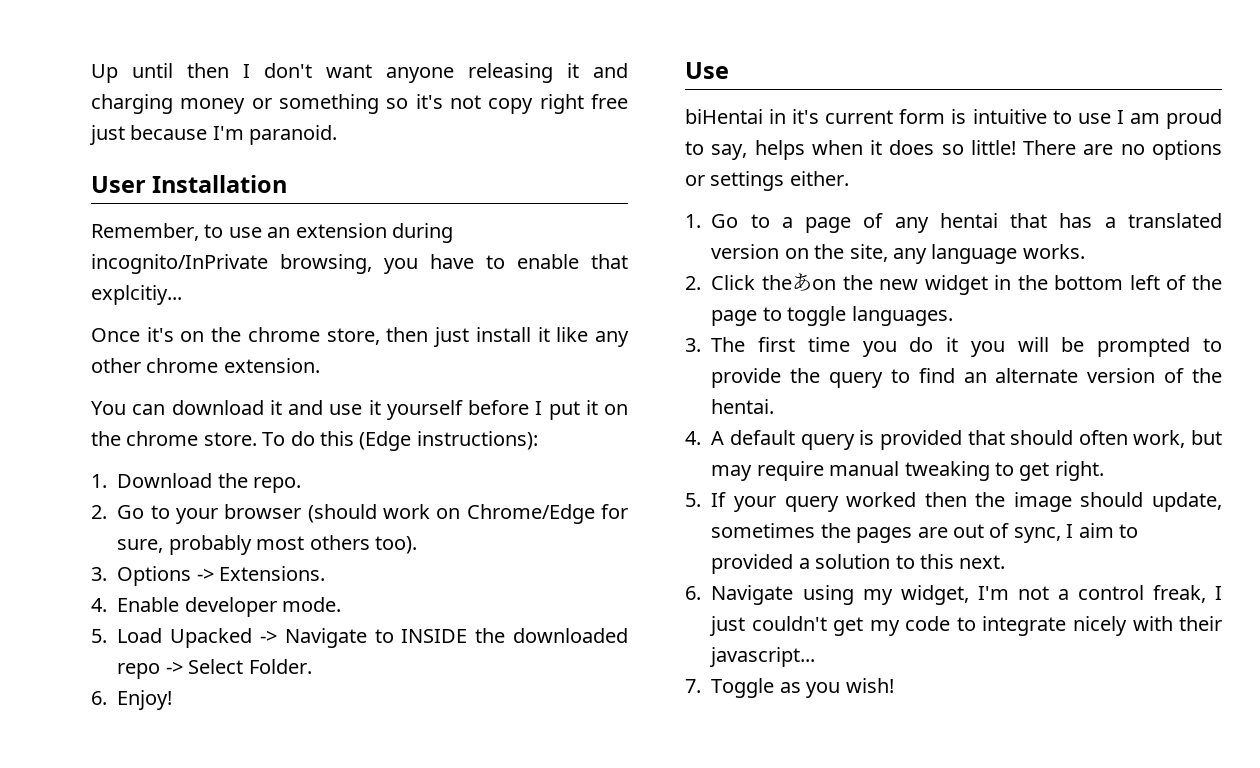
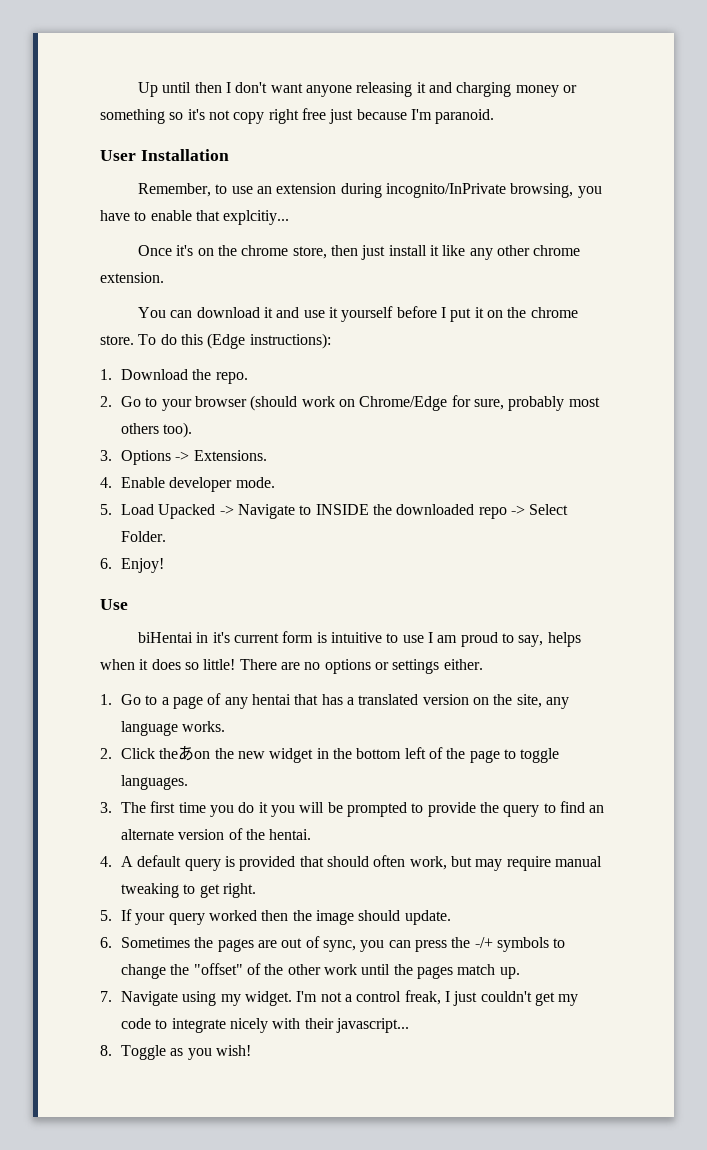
- 5. If your query worked then the image should update, sometimes the pages are out of sync, I aim to provided a solution to this next.
- 6. Navigate using my widget, I'm not a control freak, I just couldn't get my code to integrate nicely with their javascript...
+ 5. If your query worked then the image should update.
+ 6. Sometimes the pages are out of sync, you can press the -/+ symbols to change the "offset" of the other work until the pages match up.
+ 7. Navigate using my widget. I'm not a control freak, I just couldn't get my code to integrate nicely with their javascript...
- 7. Toggle as you wish!
+ 8. Toggle as you wish!

